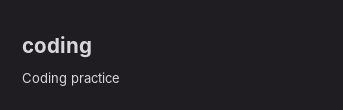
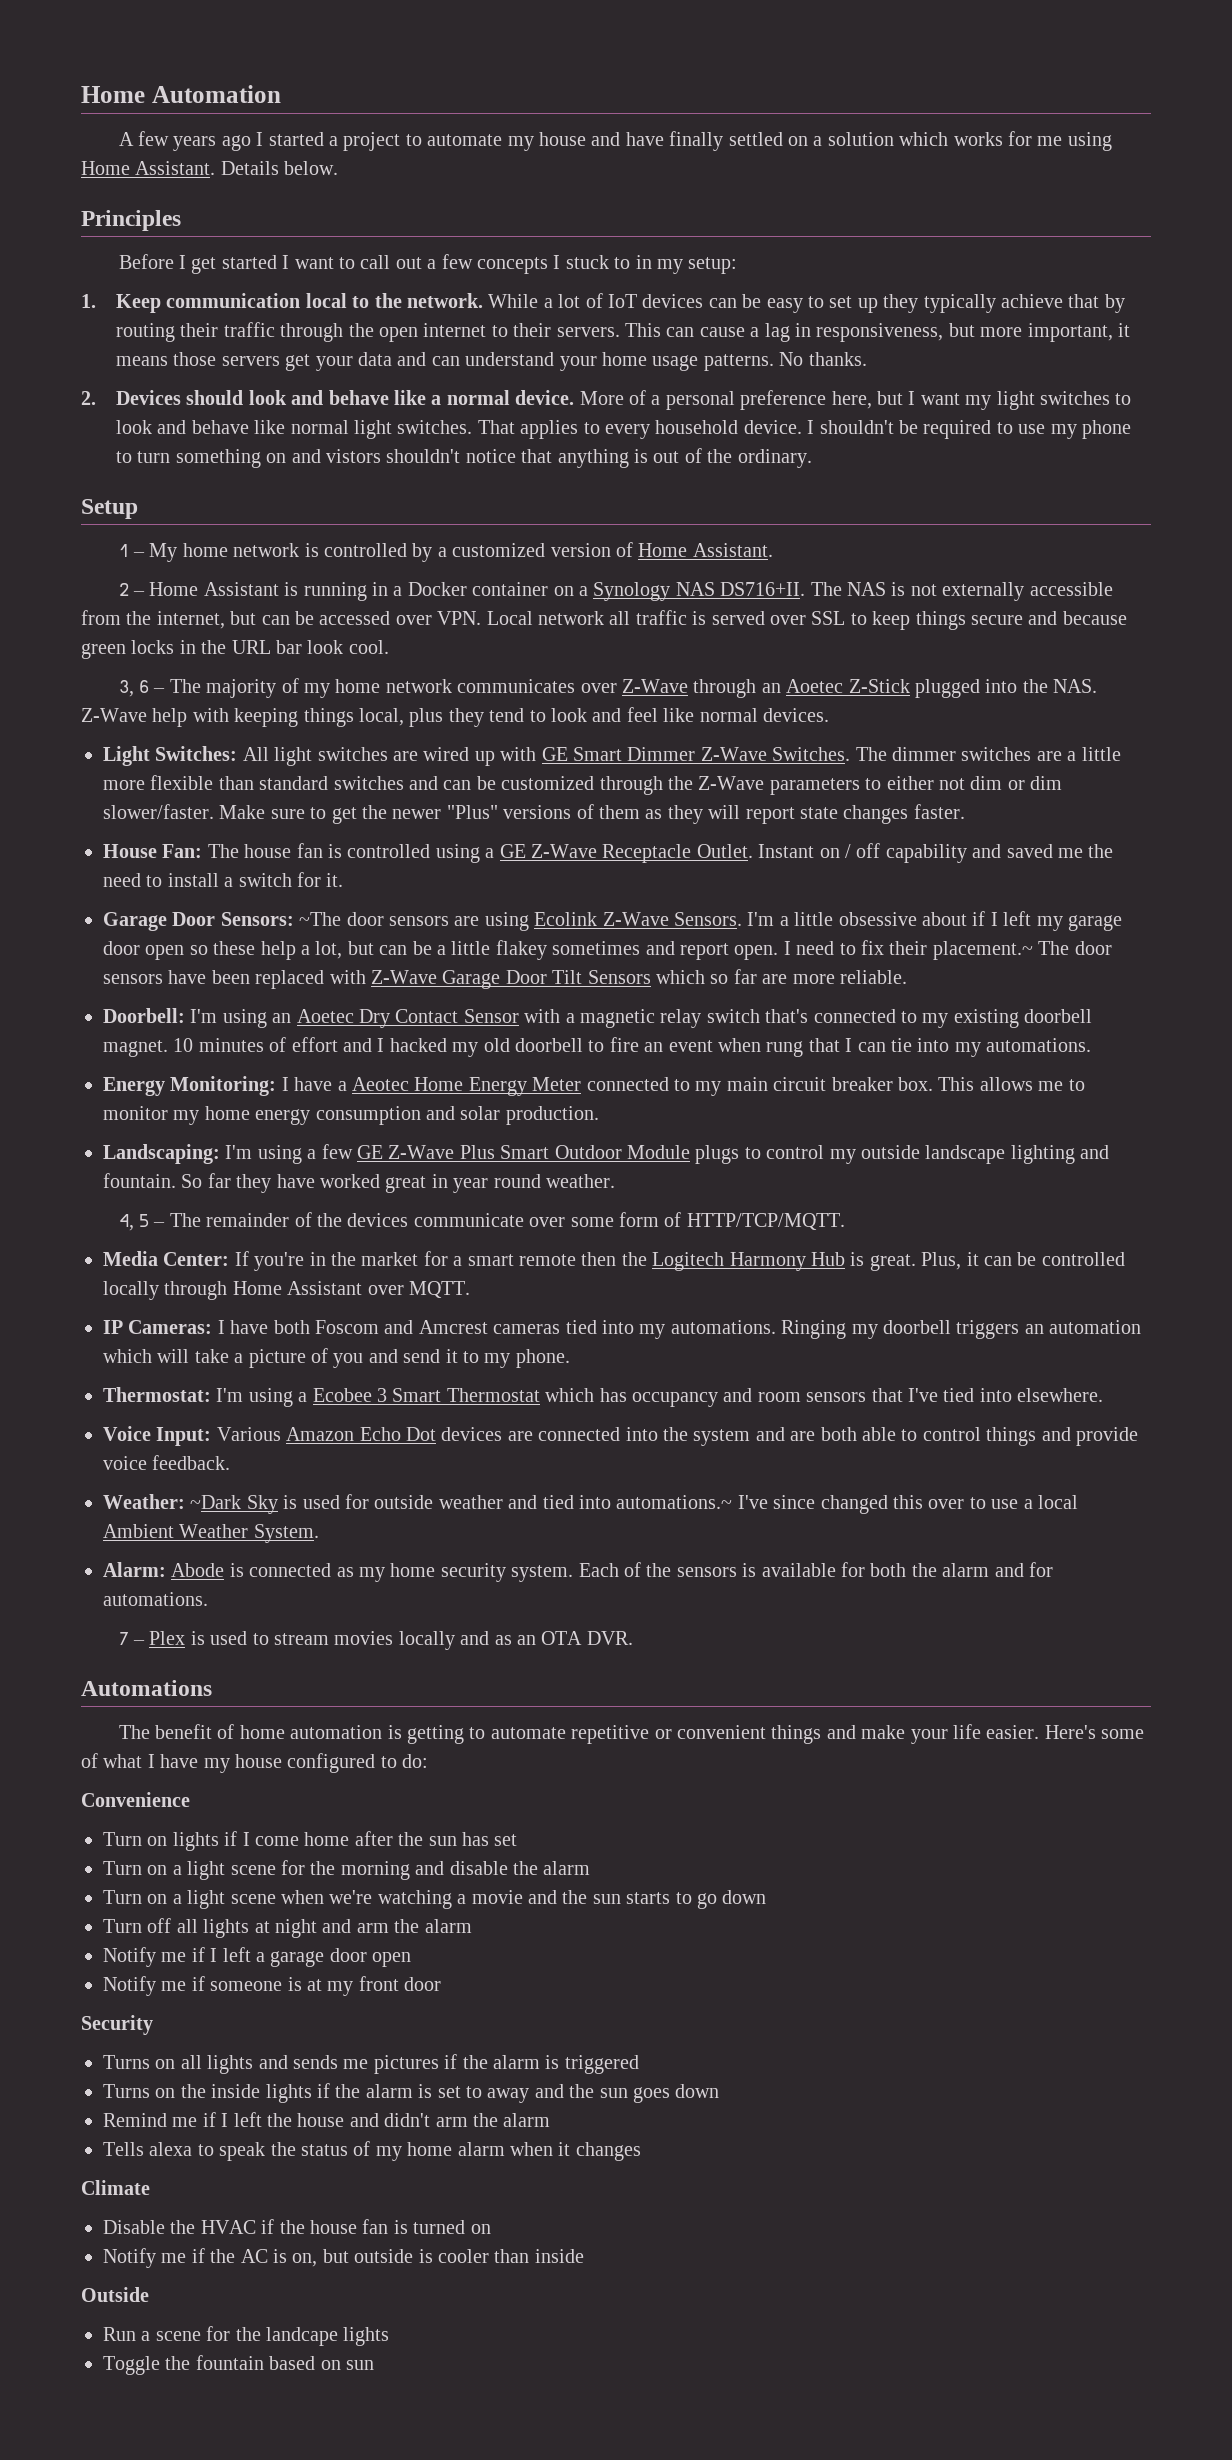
- coding
- Coding practice
+ Home Automation
+ A few years ago I started a project to automate my house and have finally settled on a solution which works for me using Home Assistant. Details below.
+ Principles
+ Before I get started I want to call out a few concepts I stuck to in my setup:
+ 1. Keep communication local to the network. While a lot of IoT devices can be easy to set up they typically achieve that by routing their traffic through the open internet to their servers. This can cause a lag in responsiveness, but more important, it means those servers get your data and can understand your home usage patterns. No thanks.
+ 2. Devices should look and behave like a normal device. More of a personal preference here, but I want my light switches to look and behave like normal light switches. That applies to every household device. I shouldn't be required to use my phone to turn something on and vistors shouldn't notice that anything is out of the ordinary.
+ Setup
+ 1 – My home network is controlled by a customized version of Home Assistant.
+ 2 – Home Assistant is running in a Docker container on a Synology NAS DS716+II. The NAS is not externally accessible from the internet, but can be accessed over VPN. Local network all traffic is served over SSL to keep things secure and because green locks in the URL bar look cool.
+ 3, 6 – The majority of my home network communicates over Z-Wave through an Aoetec Z-Stick plugged into the NAS. Z-Wave help with keeping things local, plus they tend to look and feel like normal devices.
+ Light Switches: All light switches are wired up with GE Smart Dimmer Z-Wave Switches. The dimmer switches are a little more flexible than standard switches and can be customized through the Z-Wave parameters to either not dim or dim slower/faster. Make sure to get the newer "Plus" versions of them as they will report state changes faster.
+ House Fan: The house fan is controlled using a GE Z-Wave Receptacle Outlet. Instant on / off capability and saved me the need to install a switch for it.
+ Garage Door Sensors: ~The door sensors are using Ecolink Z-Wave Sensors. I'm a little obsessive about if I left my garage door open so these help a lot, but can be a little flakey sometimes and report open. I need to fix their placement.~ The door sensors have been replaced with Z-Wave Garage Door Tilt Sensors which so far are more reliable.
+ Doorbell: I'm using an Aoetec Dry Contact Sensor with a magnetic relay switch that's connected to my existing doorbell magnet. 10 minutes of effort and I hacked my old doorbell to fire an event when rung that I can tie into my automations.
+ Energy Monitoring: I have a Aeotec Home Energy Meter connected to my main circuit breaker box. This allows me to monitor my home energy consumption and solar production.
+ Landscaping: I'm using a few GE Z-Wave Plus Smart Outdoor Module plugs to control my outside landscape lighting and fountain. So far they have worked great in year round weather.
+ 4, 5 – The remainder of the devices communicate over some form of HTTP/TCP/MQTT.
+ Media Center: If you're in the market for a smart remote then the Logitech Harmony Hub is great. Plus, it can be controlled locally through Home Assistant over MQTT.
+ IP Cameras: I have both Foscom and Amcrest cameras tied into my automations. Ringing my doorbell triggers an automation which will take a picture of you and send it to my phone.
+ Thermostat: I'm using a Ecobee 3 Smart Thermostat which has occupancy and room sensors that I've tied into elsewhere.
+ Voice Input: Various Amazon Echo Dot devices are connected into the system and are both able to control things and provide voice feedback.
+ Weather: ~Dark Sky is used for outside weather and tied into automations.~ I've since changed this over to use a local Ambient Weather System.
+ Alarm: Abode is connected as my home security system. Each of the sensors is available for both the alarm and for automations.
+ 7 – Plex is used to stream movies locally and as an OTA DVR.
+ Automations
+ The benefit of home automation is getting to automate repetitive or convenient things and make your life easier. Here's some of what I have my house configured to do:
+ Convenience
+ Turn on lights if I come home after the sun has set
+ Turn on a light scene for the morning and disable the alarm
+ Turn on a light scene when we're watching a movie and the sun starts to go down
+ Turn off all lights at night and arm the alarm
+ Notify me if I left a garage door open
+ Notify me if someone is at my front door
+ Security
+ Turns on all lights and sends me pictures if the alarm is triggered
+ Turns on the inside lights if the alarm is set to away and the sun goes down
+ Remind me if I left the house and didn't arm the alarm
+ Tells alexa to speak the status of my home alarm when it changes
+ Climate
+ Disable the HVAC if the house fan is turned on
+ Notify me if the AC is on, but outside is cooler than inside
+ Outside
+ Run a scene for the landcape lights
+ Toggle the fountain based on sun

